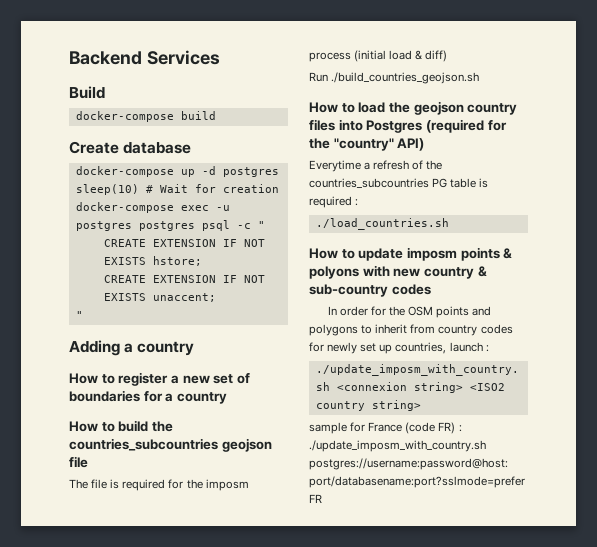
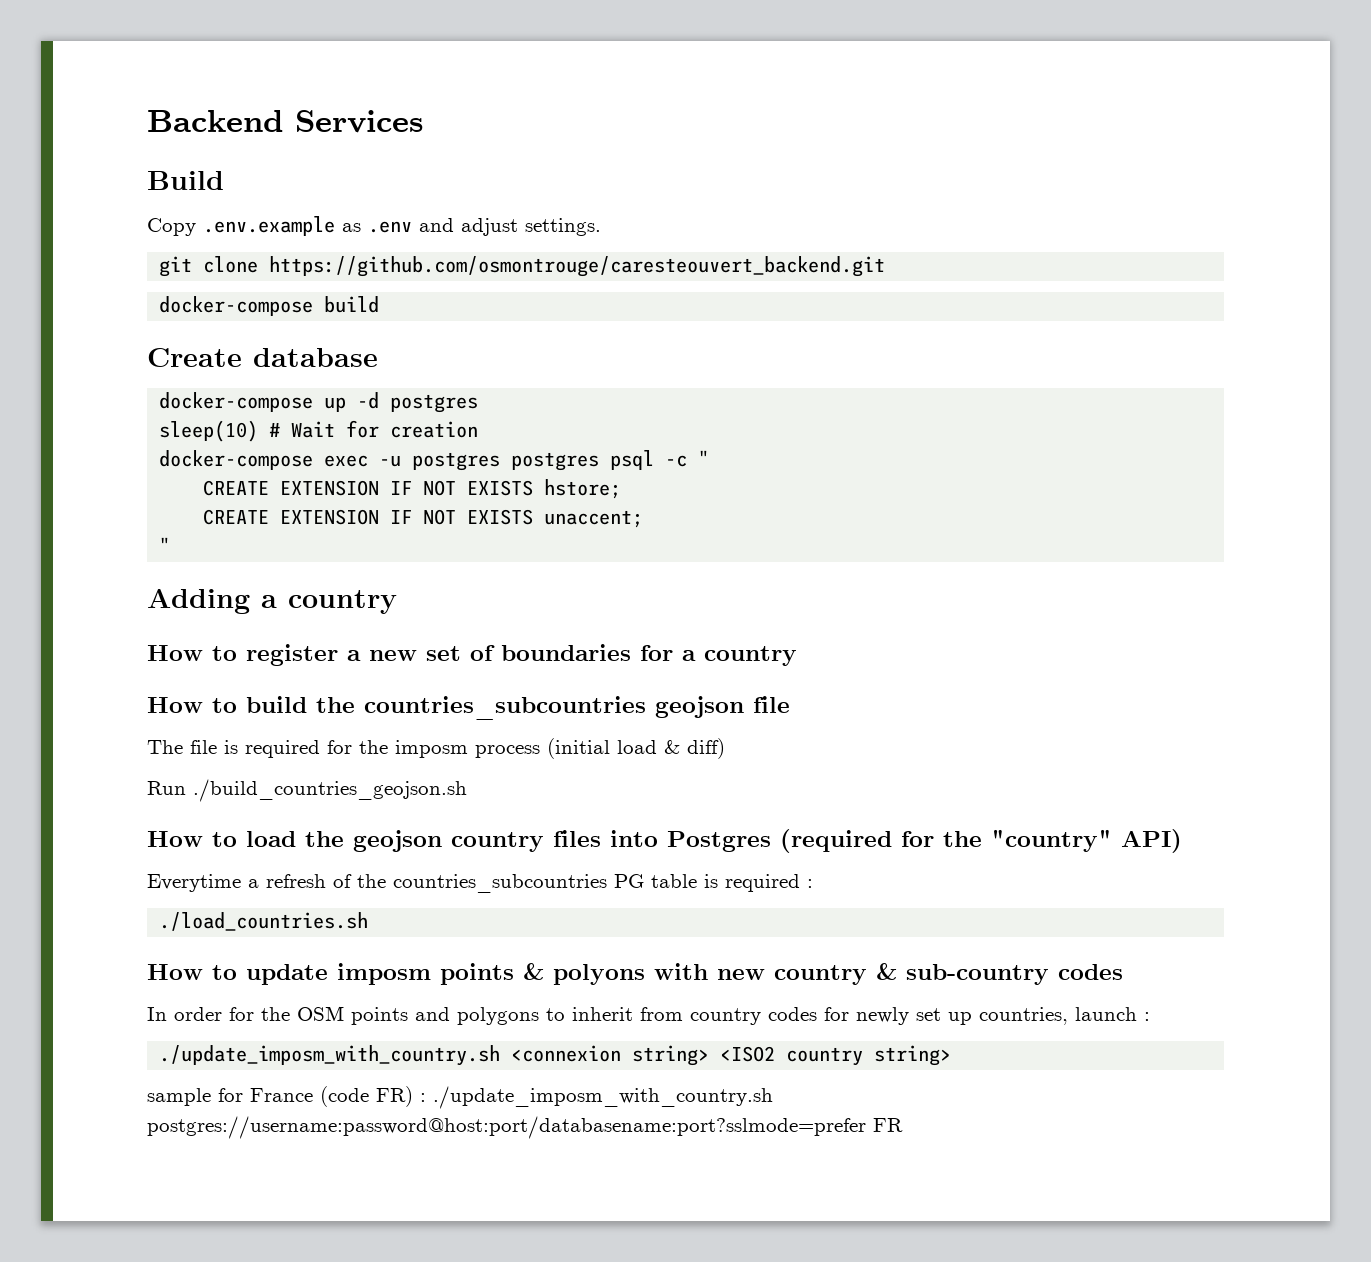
+ Copy .env.example as .env and adjust settings.
+ git clone https://github.com/osmontrouge/caresteouvert_backend.git

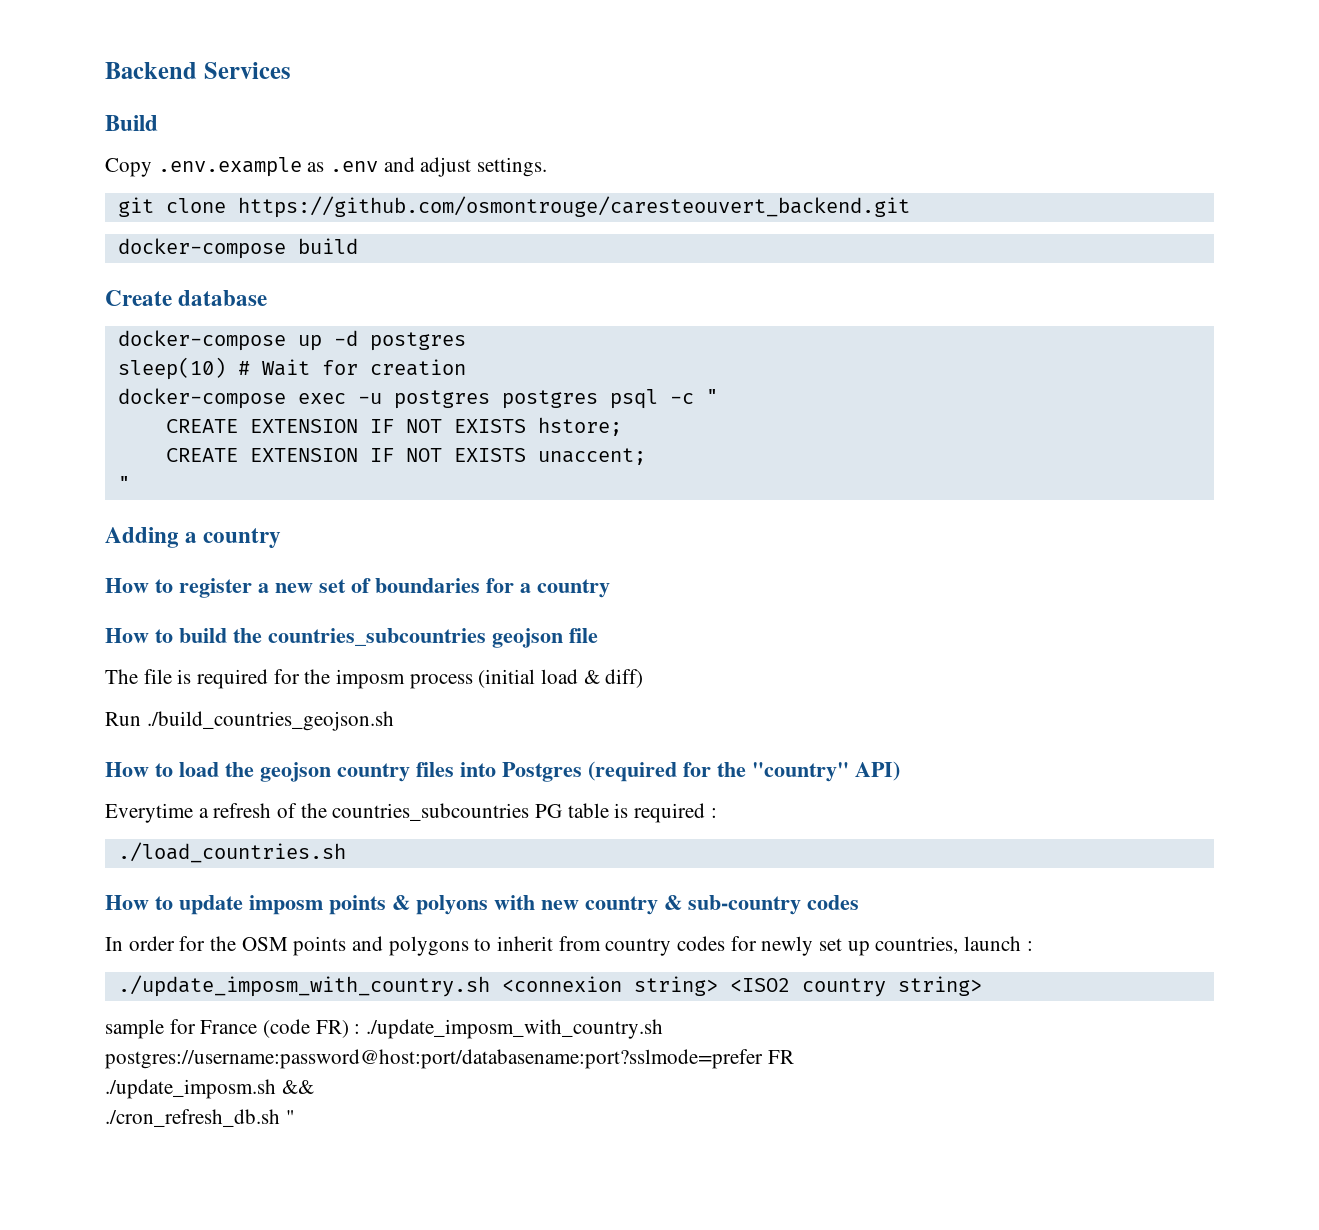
+ ./update_imposm.sh &&
+ ./cron_refresh_db.sh "

